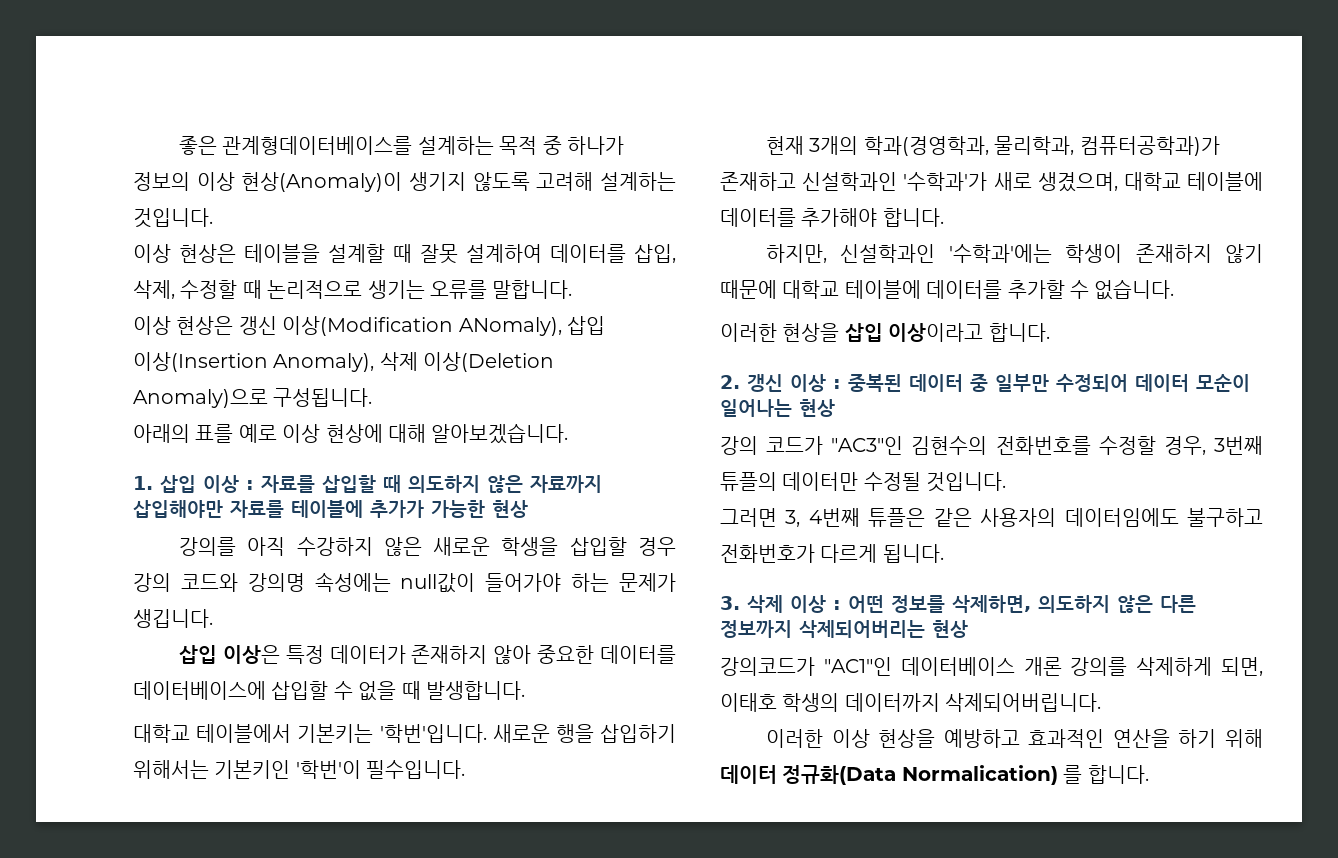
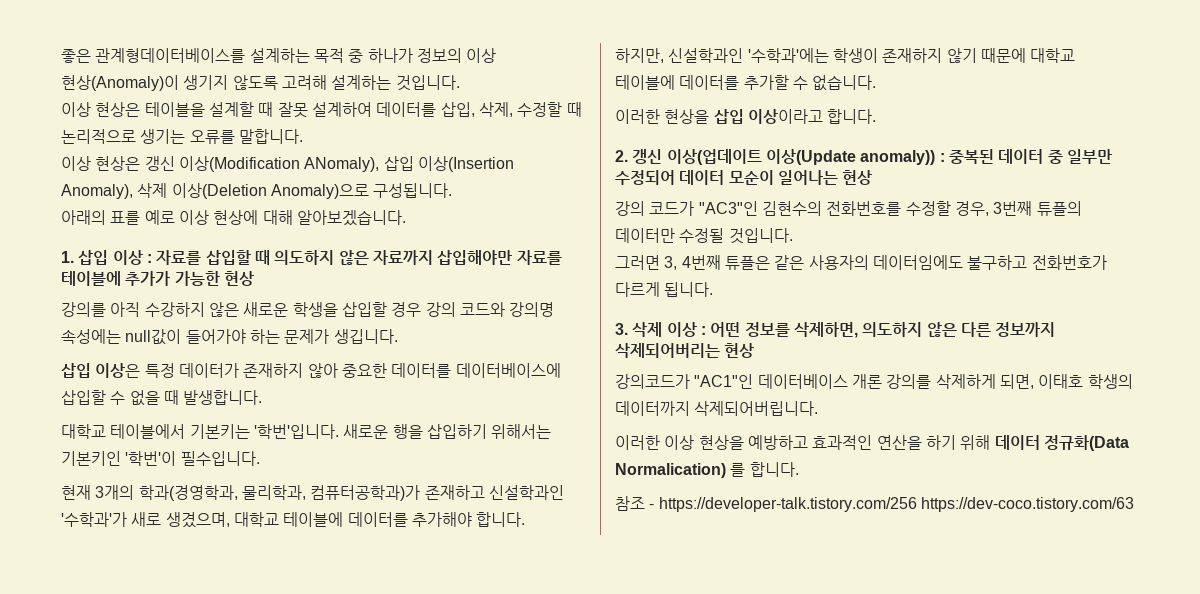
- 2. 갱신 이상 : 중복된 데이터 중 일부만 수정되어 데이터 모순이 일어나는 현상
+ 2. 갱신 이상(업데이트 이상(Update anomaly)) : 중복된 데이터 중 일부만 수정되어 데이터 모순이 일어나는 현상
+ 참조 - https://developer-talk.tistory.com/256 https://dev-coco.tistory.com/63

